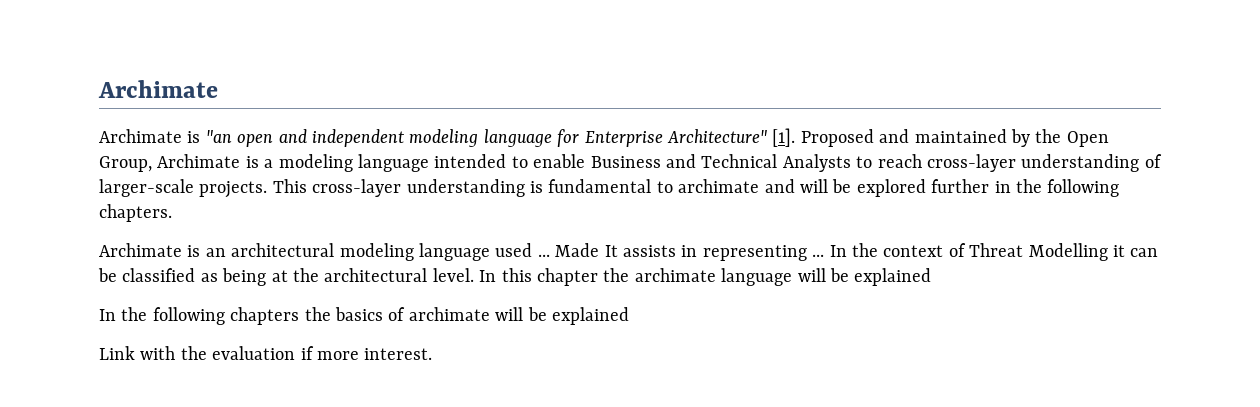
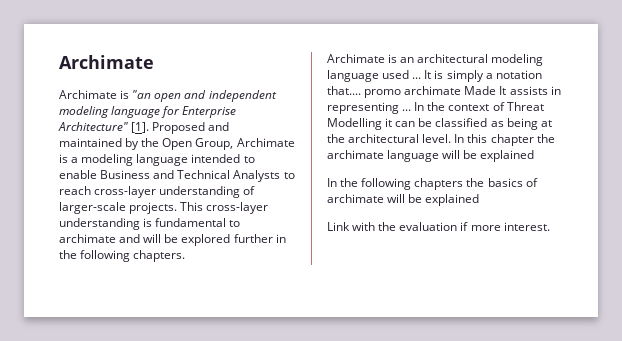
- Made It assists in representing ...
+ It is simply a notation that.... promo archimate Made It assists in representing ...

